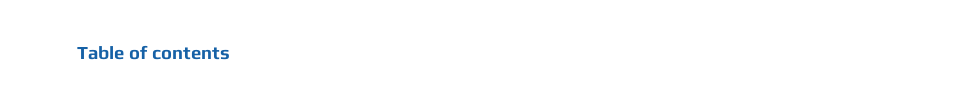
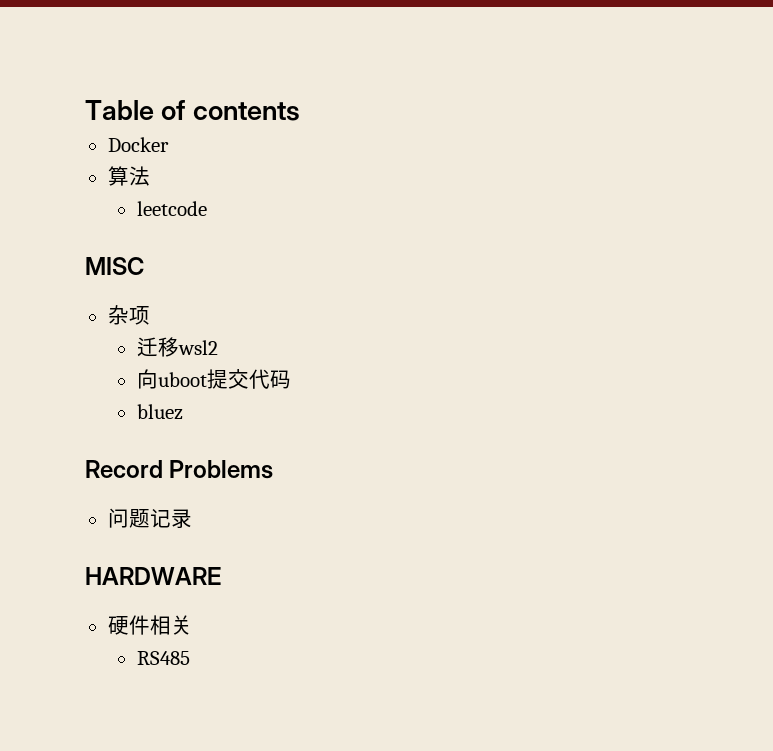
+ Docker
+ 算法
+ leetcode
+ MISC
+ 杂项
+ 迁移wsl2
+ 向uboot提交代码
+ bluez
+ Record Problems
+ 问题记录
+ HARDWARE
+ 硬件相关
+ RS485

